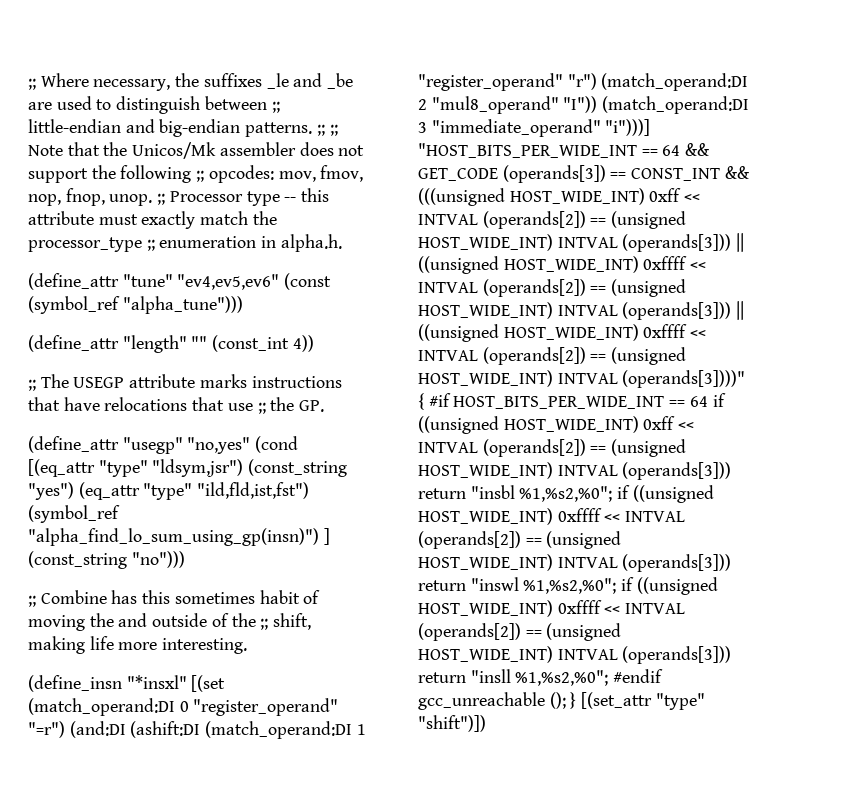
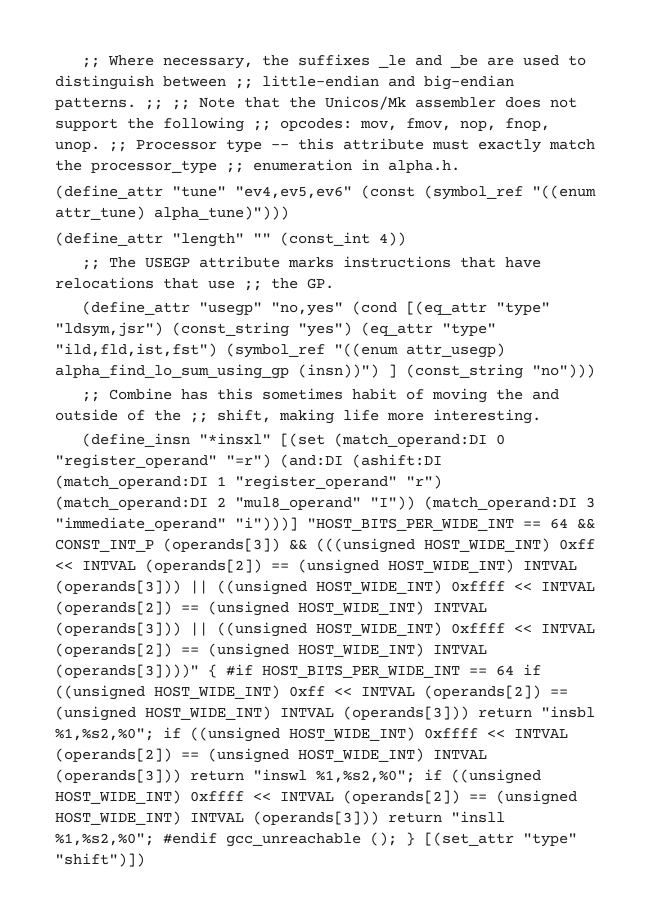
- (define_attr "tune" "ev4,ev5,ev6" (const (symbol_ref "alpha_tune")))
+ (define_attr "tune" "ev4,ev5,ev6" (const (symbol_ref "((enum attr_tune) alpha_tune)")))
- (define_attr "usegp" "no,yes" (cond [(eq_attr "type" "ldsym,jsr") (const_string "yes") (eq_attr "type" "ild,fld,ist,fst") (symbol_ref "alpha_find_lo_sum_using_gp(insn)") ] (const_string "no")))
+ (define_attr "usegp" "no,yes" (cond [(eq_attr "type" "ldsym,jsr") (const_string "yes") (eq_attr "type" "ild,fld,ist,fst") (symbol_ref "((enum attr_usegp) alpha_find_lo_sum_using_gp (insn))") ] (const_string "no")))
- (define_insn "*insxl" [(set (match_operand:DI 0 "register_operand" "=r") (and:DI (ashift:DI (match_operand:DI 1 "register_operand" "r") (match_operand:DI 2 "mul8_operand" "I")) (match_operand:DI 3 "immediate_operand" "i")))] "HOST_BITS_PER_WIDE_INT == 64 && GET_CODE (operands[3]) == CONST_INT && (((unsigned HOST_WIDE_INT) 0xff << INTVAL (operands[2]) == (unsigned HOST_WIDE_INT) INTVAL (operands[3])) || ((unsigned HOST_WIDE_INT) 0xffff << INTVAL (operands[2]) == (unsigned HOST_WIDE_INT) INTVAL (operands[3])) || ((unsigned HOST_WIDE_INT) 0xffff << INTVAL (operands[2]) == (unsigned HOST_WIDE_INT) INTVAL (operands[3])))" { #if HOST_BITS_PER_WIDE_INT == 64 if ((unsigned HOST_WIDE_INT) 0xff << INTVAL (operands[2]) == (unsigned HOST_WIDE_INT) INTVAL (operands[3])) return "insbl %1,%s2,%0";
+ (define_insn "*insxl" [(set (match_operand:DI 0 "register_operand" "=r") (and:DI (ashift:DI (match_operand:DI 1 "register_operand" "r") (match_operand:DI 2 "mul8_operand" "I")) (match_operand:DI 3 "immediate_operand" "i")))] "HOST_BITS_PER_WIDE_INT == 64 && CONST_INT_P (operands[3]) && (((unsigned HOST_WIDE_INT) 0xff << INTVAL (operands[2]) == (unsigned HOST_WIDE_INT) INTVAL (operands[3])) || ((unsigned HOST_WIDE_INT) 0xffff << INTVAL (operands[2]) == (unsigned HOST_WIDE_INT) INTVAL (operands[3])) || ((unsigned HOST_WIDE_INT) 0xffff << INTVAL (operands[2]) == (unsigned HOST_WIDE_INT) INTVAL (operands[3])))" { #if HOST_BITS_PER_WIDE_INT == 64 if ((unsigned HOST_WIDE_INT) 0xff << INTVAL (operands[2]) == (unsigned HOST_WIDE_INT) INTVAL (operands[3])) return "insbl %1,%s2,%0";

